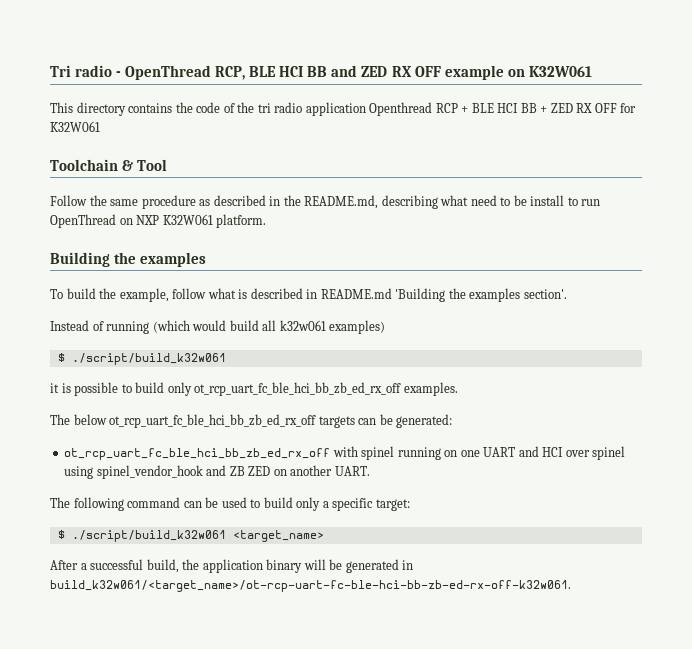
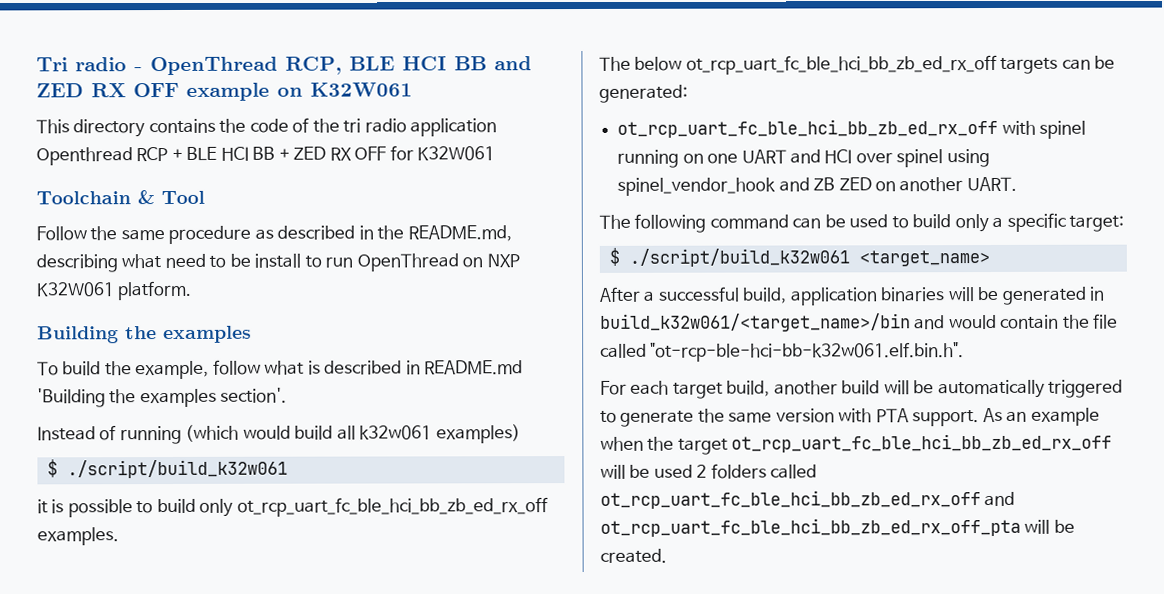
- After a successful build, the application binary will be generated in build_k32w061/<target_name>/ot-rcp-uart-fc-ble-hci-bb-zb-ed-rx-off-k32w061.
+ After a successful build, application binaries will be generated in build_k32w061/<target_name>/bin and would contain the file called "ot-rcp-ble-hci-bb-k32w061.elf.bin.h".
+ For each target build, another build will be automatically triggered to generate the same version with PTA support. As an example when the target ot_rcp_uart_fc_ble_hci_bb_zb_ed_rx_off will be used 2 folders called ot_rcp_uart_fc_ble_hci_bb_zb_ed_rx_off and ot_rcp_uart_fc_ble_hci_bb_zb_ed_rx_off_pta will be created.

